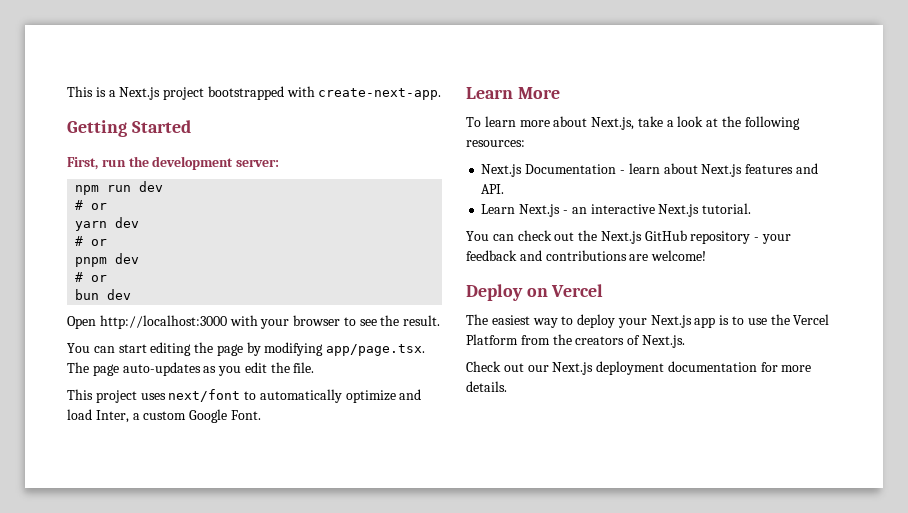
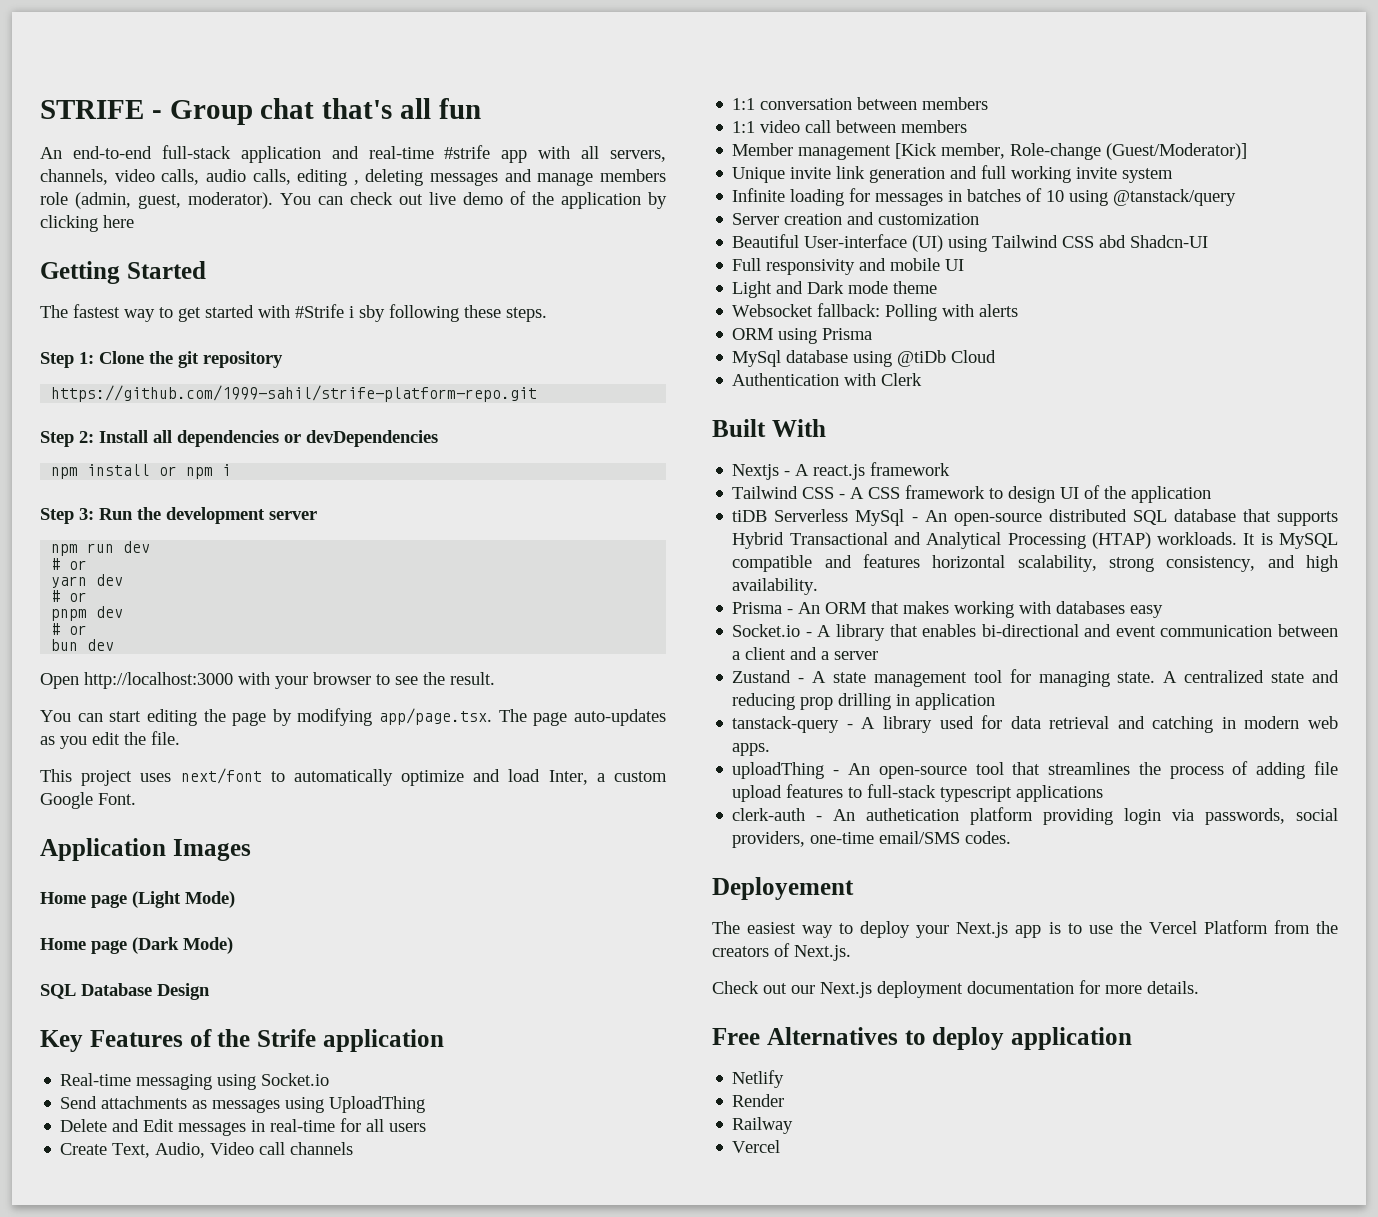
- This is a Next.js project bootstrapped with create-next-app.
+ STRIFE - Group chat that's all fun
+ An end-to-end full-stack application and real-time #strife app with all servers, channels, video calls, audio calls, editing , deleting messages and manage members role (admin, guest, moderator). You can check out live demo of the application by clicking here
  Getting Started
- First, run the development server:
+ The fastest way to get started with #Strife i sby following these steps.
+ Step 1: Clone the git repository
+ https://github.com/1999-sahil/strife-platform-repo.git
+ Step 2: Install all dependencies or devDependencies
+ npm install or npm i
+ Step 3: Run the development server
- Learn More
- To learn more about Next.js, take a look at the following resources:
- Next.js Documentation - learn about Next.js features and API.
- Learn Next.js - an interactive Next.js tutorial.
- You can check out the Next.js GitHub repository - your feedback and contributions are welcome!
- Deploy on Vercel
+ Application Images
+ Home page (Light Mode)
+ Home page (Dark Mode)
+ SQL Database Design
+ Key Features of the Strife application
+ Real-time messaging using Socket.io
+ Send attachments as messages using UploadThing
+ Delete and Edit messages in real-time for all users
+ Create Text, Audio, Video call channels
+ 1:1 conversation between members
+ 1:1 video call between members
+ Member management [Kick member, Role-change (Guest/Moderator)]
+ Unique invite link generation and full working invite system
+ Infinite loading for messages in batches of 10 using @tanstack/query
+ Server creation and customization
+ Beautiful User-interface (UI) using Tailwind CSS abd Shadcn-UI
+ Full responsivity and mobile UI
+ Light and Dark mode theme
+ Websocket fallback: Polling with alerts
+ ORM using Prisma
+ MySql database using @tiDb Cloud
+ Authentication with Clerk
+ Built With
+ Nextjs - A react.js framework
+ Tailwind CSS - A CSS framework to design UI of the application
+ tiDB Serverless MySql - An open-source distributed SQL database that supports Hybrid Transactional and Analytical Processing (HTAP) workloads. It is MySQL compatible and features horizontal scalability, strong consistency, and high availability.
+ Prisma - An ORM that makes working with databases easy
+ Socket.io - A library that enables bi-directional and event communication between a client and a server
+ Zustand - A state management tool for managing state. A centralized state and reducing prop drilling in application
+ tanstack-query - A library used for data retrieval and catching in modern web apps.
+ uploadThing - An open-source tool that streamlines the process of adding file upload features to full-stack typescript applications
+ clerk-auth - An authetication platform providing login via passwords, social providers, one-time email/SMS codes.
+ Deployement
+ Free Alternatives to deploy application
+ Netlify
+ Render
+ Railway
+ Vercel

